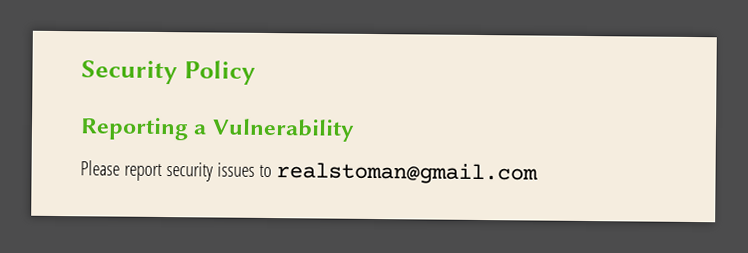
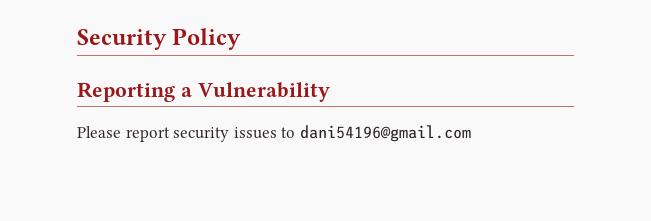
- Please report security issues to realstoman@gmail.com
+ Please report security issues to dani54196@gmail.com

